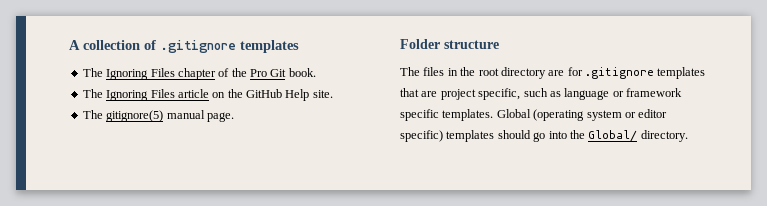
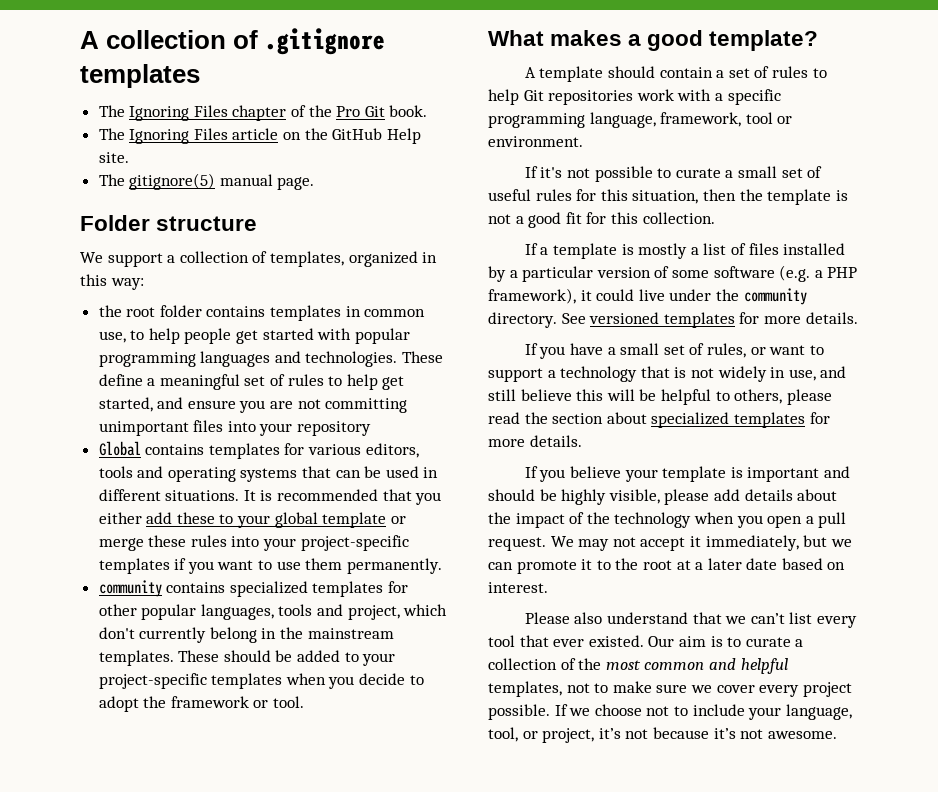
- The files in the root directory are for .gitignore templates that are project specific, such as language or framework specific templates. Global (operating system or editor specific) templates should go into the Global/ directory.
+ We support a collection of templates, organized in this way:
+ the root folder contains templates in common use, to help people get started with popular programming languages and technologies. These define a meaningful set of rules to help get started, and ensure you are not committing unimportant files into your repository
+ Global contains templates for various editors, tools and operating systems that can be used in different situations. It is recommended that you either add these to your global template or merge these rules into your project-specific templates if you want to use them permanently.
+ community contains specialized templates for other popular languages, tools and project, which don't currently belong in the mainstream templates. These should be added to your project-specific templates when you decide to adopt the framework or tool.
+ What makes a good template?
+ A template should contain a set of rules to help Git repositories work with a specific programming language, framework, tool or environment.
+ If it's not possible to curate a small set of useful rules for this situation, then the template is not a good fit for this collection.
+ If a template is mostly a list of files installed by a particular version of some software (e.g. a PHP framework), it could live under the community directory. See versioned templates for more details.
+ If you have a small set of rules, or want to support a technology that is not widely in use, and still believe this will be helpful to others, please read the section about specialized templates for more details.
+ If you believe your template is important and should be highly visible, please add details about the impact of the technology when you open a pull request. We may not accept it immediately, but we can promote it to the root at a later date based on interest.
+ Please also understand that we can’t list every tool that ever existed. Our aim is to curate a collection of the most common and helpful templates, not to make sure we cover every project possible. If we choose not to include your language, tool, or project, it’s not because it’s not awesome.

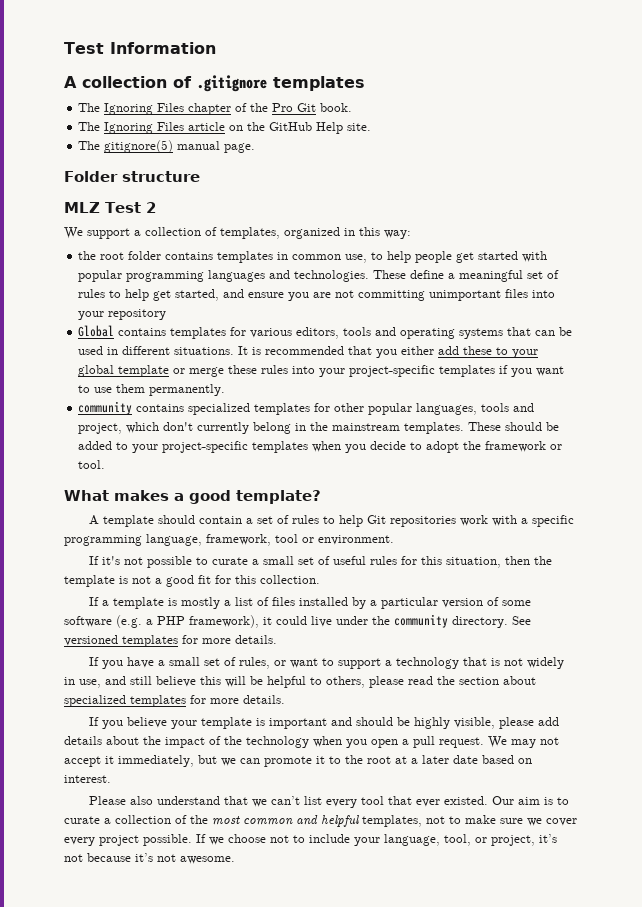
+ Test Information
+ MLZ Test 2

